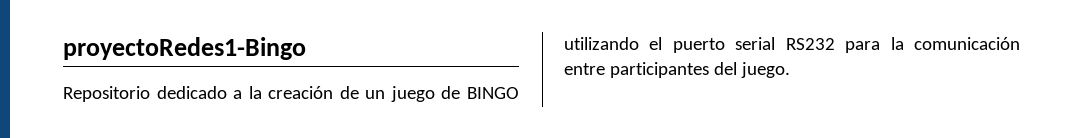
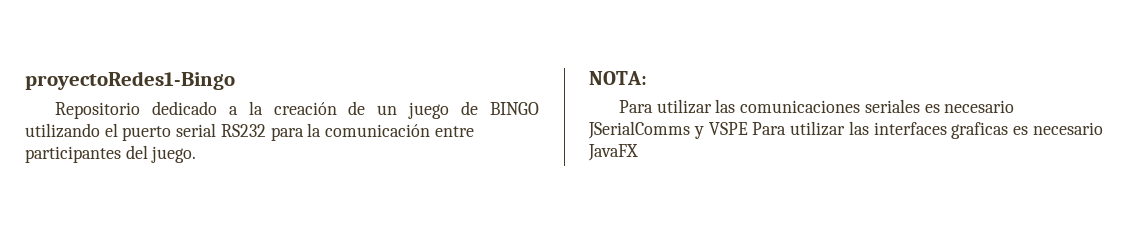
+ NOTA:
+ Para utilizar las comunicaciones seriales es necesario JSerialComms y VSPE Para utilizar las interfaces graficas es necesario JavaFX

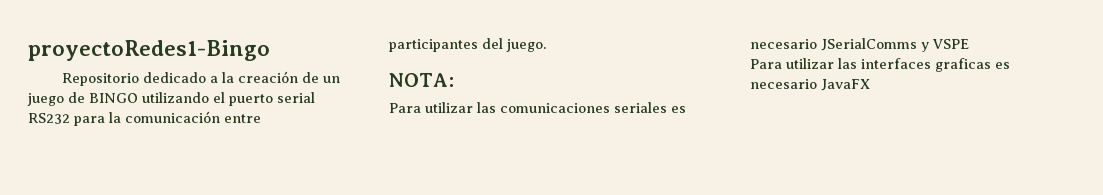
- Para utilizar las comunicaciones seriales es necesario JSerialComms y VSPE Para utilizar las interfaces graficas es necesario JavaFX
+ Para utilizar las comunicaciones seriales es necesario JSerialComms y VSPE
+ Para utilizar las interfaces graficas es necesario JavaFX

